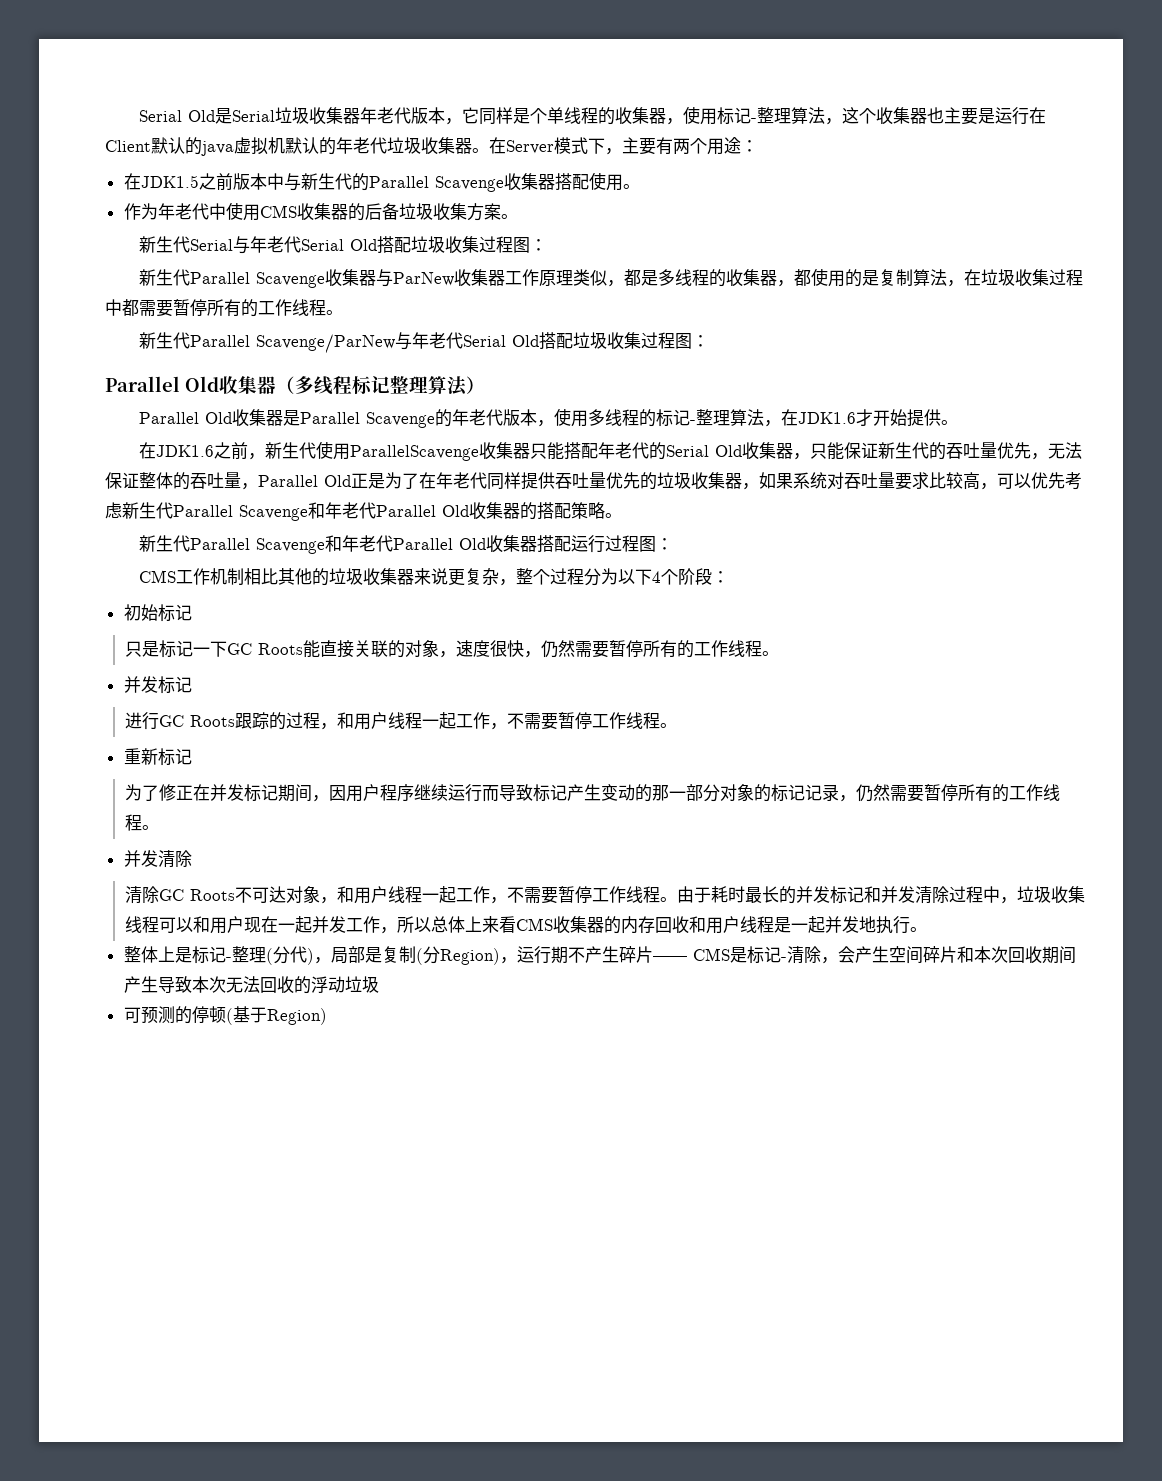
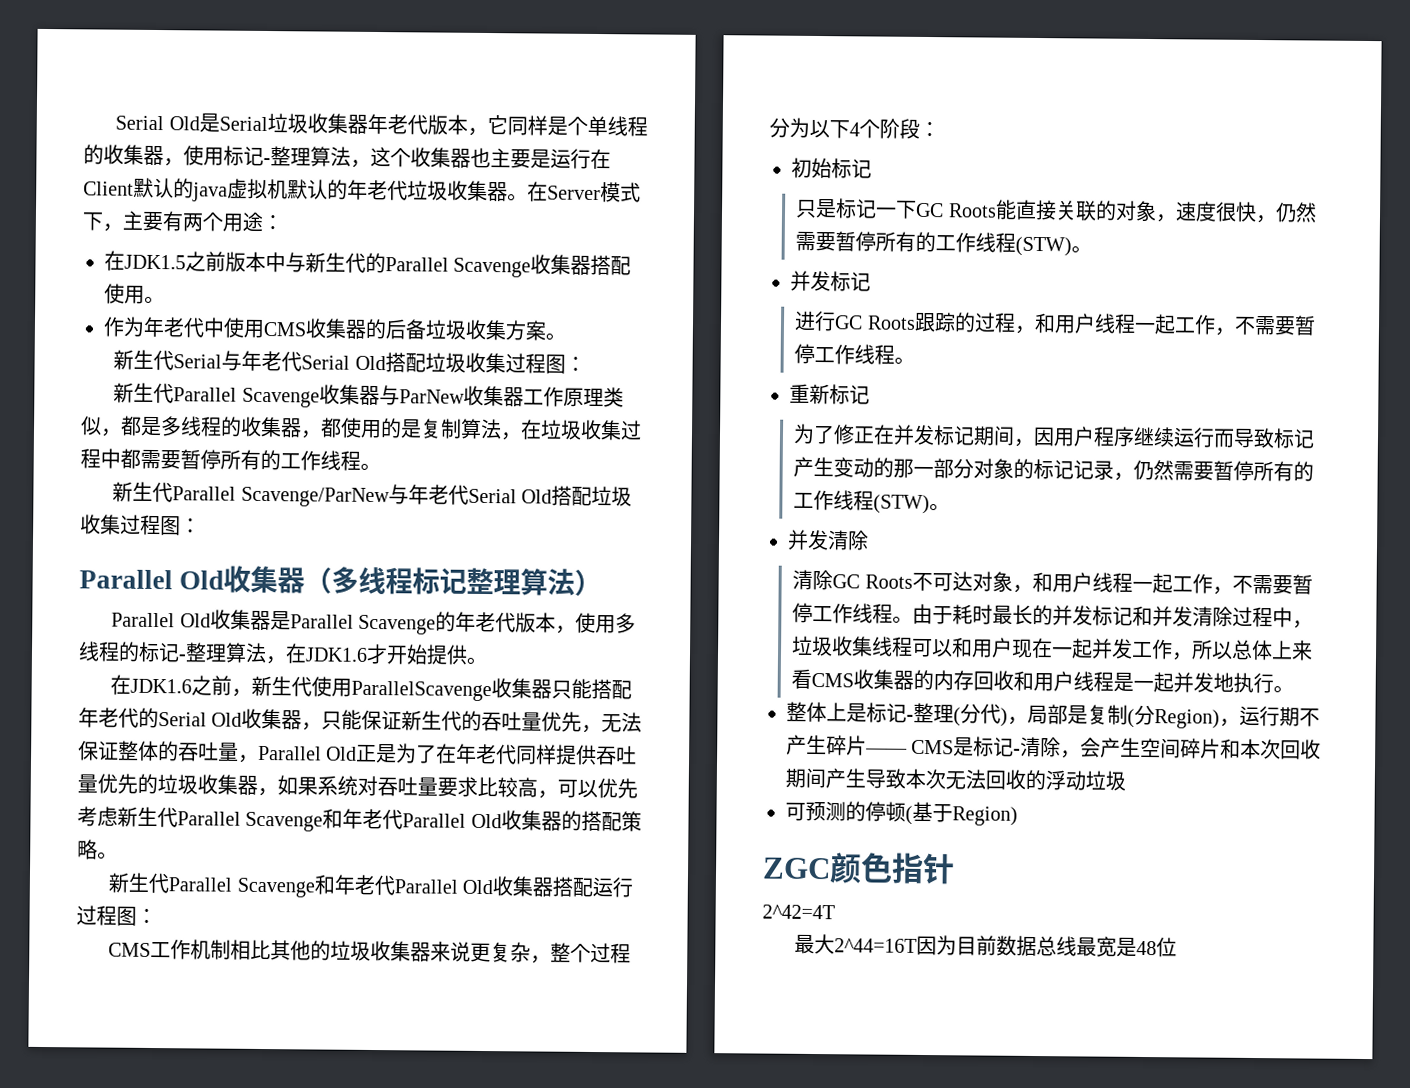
- 只是标记一下GC Roots能直接关联的对象，速度很快，仍然需要暂停所有的工作线程。
+ 只是标记一下GC Roots能直接关联的对象，速度很快，仍然需要暂停所有的工作线程(STW)。
- 为了修正在并发标记期间，因用户程序继续运行而导致标记产生变动的那一部分对象的标记记录，仍然需要暂停所有的工作线程。
+ 为了修正在并发标记期间，因用户程序继续运行而导致标记产生变动的那一部分对象的标记记录，仍然需要暂停所有的工作线程(STW)。
+ ZGC颜色指针
+ 2^42=4T
+ 最大2^44=16T因为目前数据总线最宽是48位

